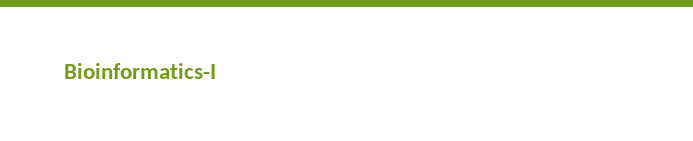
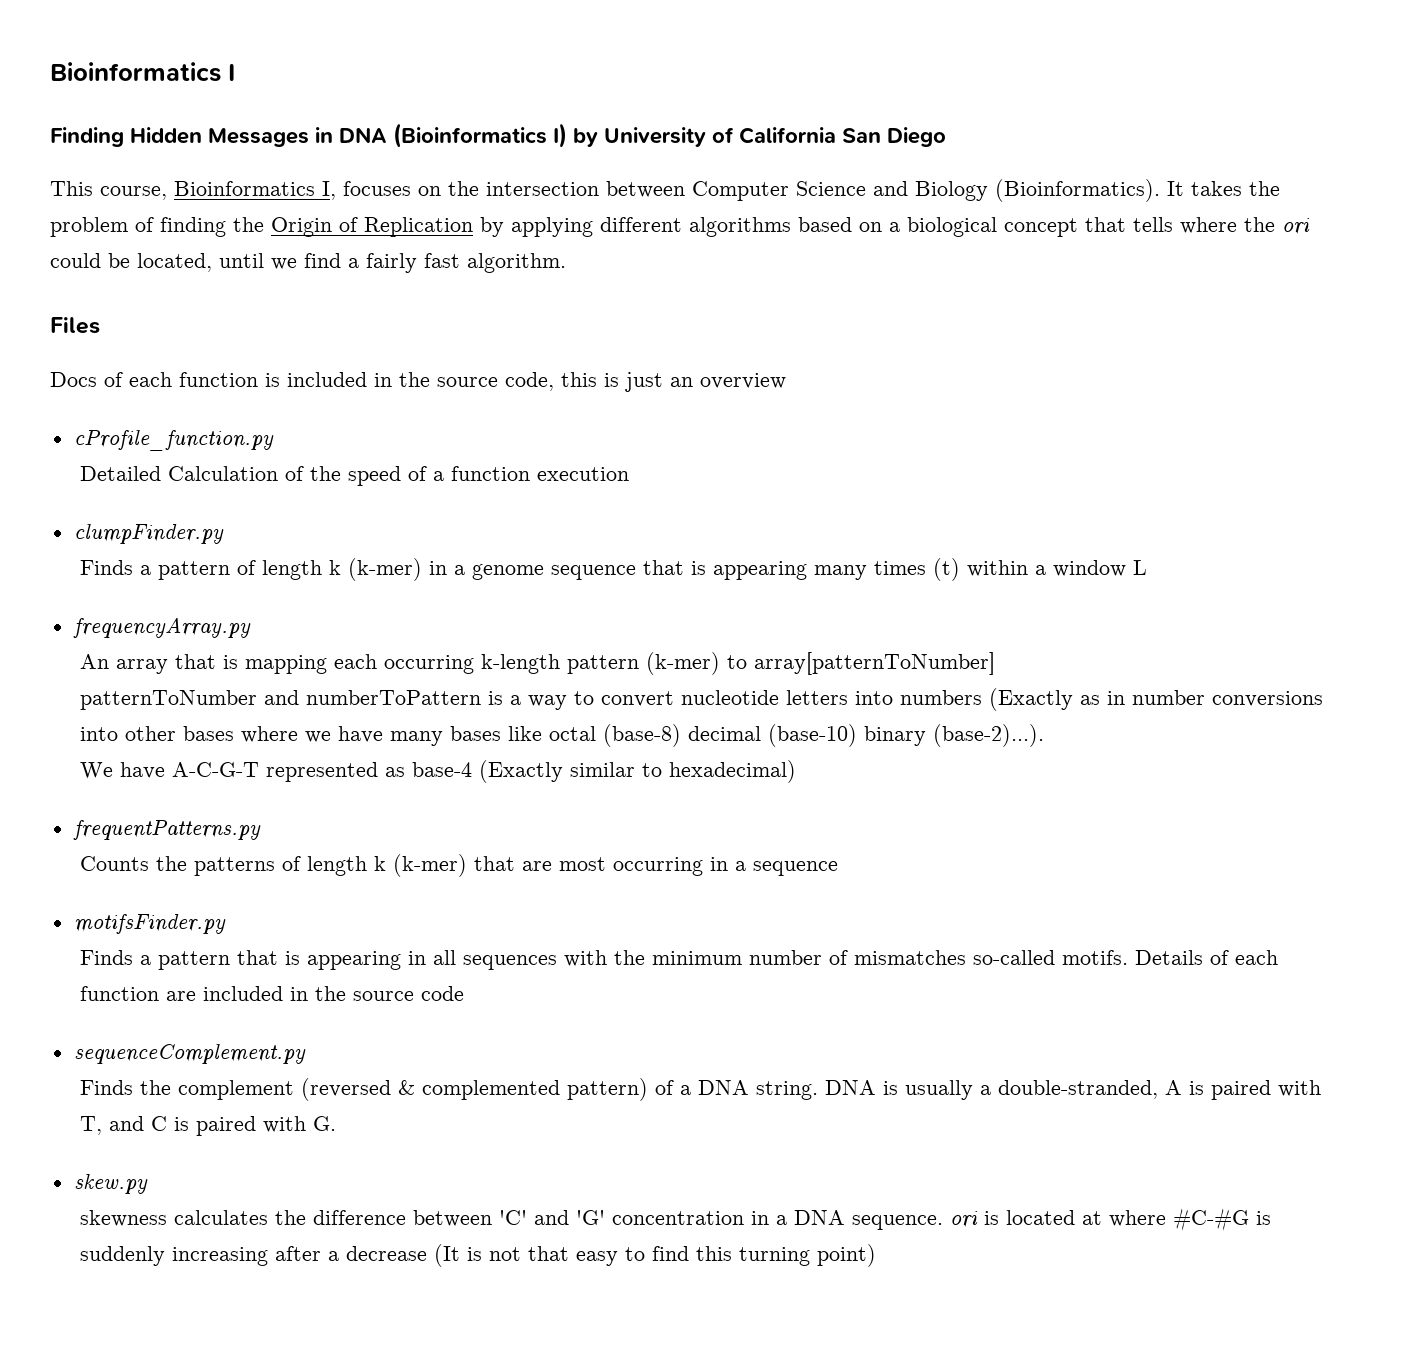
- Bioinformatics-I
+ Bioinformatics I
+ Finding Hidden Messages in DNA (Bioinformatics I) by University of California San Diego
+ This course, Bioinformatics I, focuses on the intersection between Computer Science and Biology (Bioinformatics). It takes the problem of finding the Origin of Replication by applying different algorithms based on a biological concept that tells where the ori could be located, until we find a fairly fast algorithm.
+ Files
+ Docs of each function is included in the source code, this is just an overview
+ cProfile_function.py
+ Detailed Calculation of the speed of a function execution
+ clumpFinder.py
+ Finds a pattern of length k (k-mer) in a genome sequence that is appearing many times (t) within a window L
+ frequencyArray.py
+ An array that is mapping each occurring k-length pattern (k-mer) to array[patternToNumber]
+ patternToNumber and numberToPattern is a way to convert nucleotide letters into numbers (Exactly as in number conversions into other bases where we have many bases like octal (base-8) decimal (base-10) binary (base-2)...).
+ We have A-C-G-T represented as base-4 (Exactly similar to hexadecimal)
+ frequentPatterns.py
+ Counts the patterns of length k (k-mer) that are most occurring in a sequence
+ motifsFinder.py
+ Finds a pattern that is appearing in all sequences with the minimum number of mismatches so-called motifs. Details of each function are included in the source code
+ sequenceComplement.py
+ Finds the complement (reversed & complemented pattern) of a DNA string. DNA is usually a double-stranded, A is paired with T, and C is paired with G.
+ skew.py
+ skewness calculates the difference between 'C' and 'G' concentration in a DNA sequence. ori is located at where #C-#G is suddenly increasing after a decrease (It is not that easy to find this turning point)

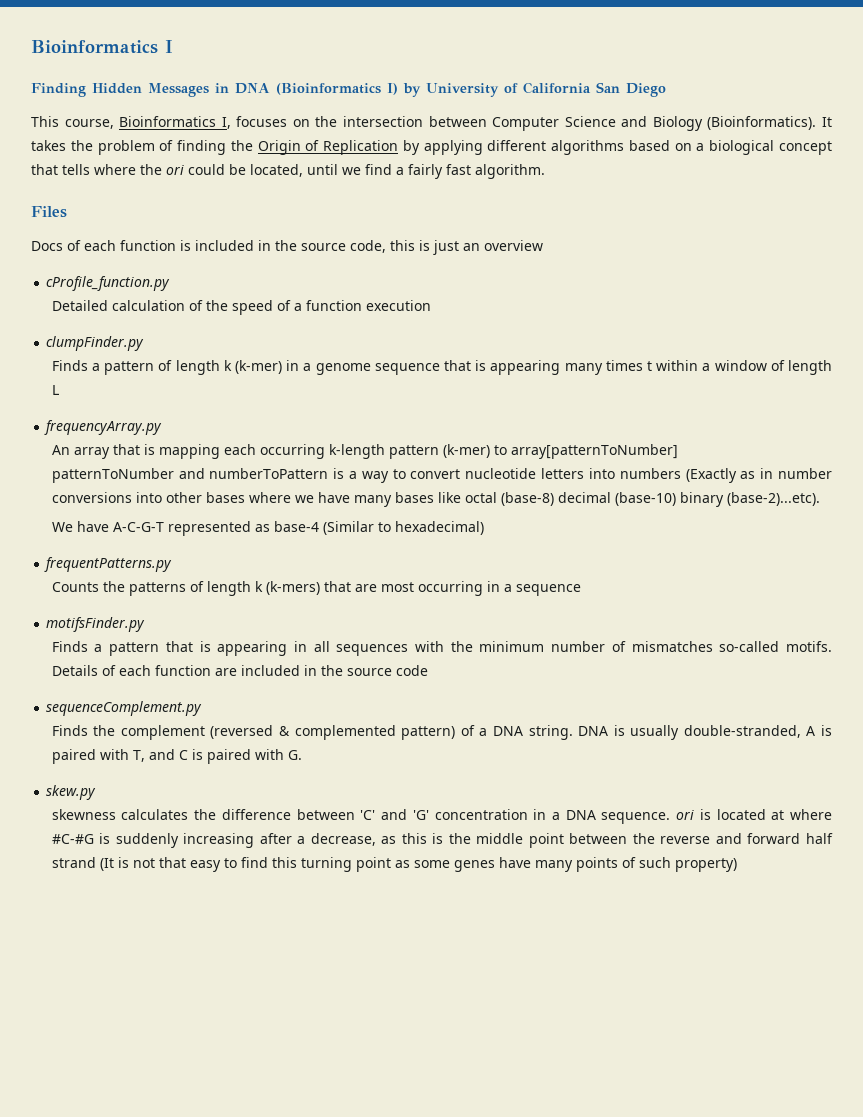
- Detailed Calculation of the speed of a function execution
+ Detailed calculation of the speed of a function execution
- Finds a pattern of length k (k-mer) in a genome sequence that is appearing many times (t) within a window L
+ Finds a pattern of length k (k-mer) in a genome sequence that is appearing many times t within a window of length L
- patternToNumber and numberToPattern is a way to convert nucleotide letters into numbers (Exactly as in number conversions into other bases where we have many bases like octal (base-8) decimal (base-10) binary (base-2)...).
+ patternToNumber and numberToPattern is a way to convert nucleotide letters into numbers (Exactly as in number conversions into other bases where we have many bases like octal (base-8) decimal (base-10) binary (base-2)...etc).
- We have A-C-G-T represented as base-4 (Exactly similar to hexadecimal)
+ We have A-C-G-T represented as base-4 (Similar to hexadecimal)
- Counts the patterns of length k (k-mer) that are most occurring in a sequence
+ Counts the patterns of length k (k-mers) that are most occurring in a sequence
- DNA is usually a double-stranded, A is paired with T, and C is paired with G.
+ DNA is usually double-stranded, A is paired with T, and C is paired with G.
- skewness calculates the difference between 'C' and 'G' concentration in a DNA sequence. ori is located at where #C-#G is suddenly increasing after a decrease (It is not that easy to find this turning point)
+ skewness calculates the difference between 'C' and 'G' concentration in a DNA sequence. ori is located at where #C-#G is suddenly increasing after a decrease, as this is the middle point between the reverse and forward half strand (It is not that easy to find this turning point as some genes have many points of such property)

